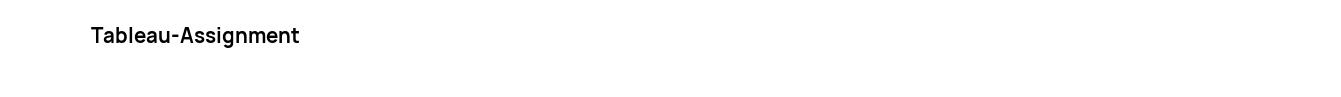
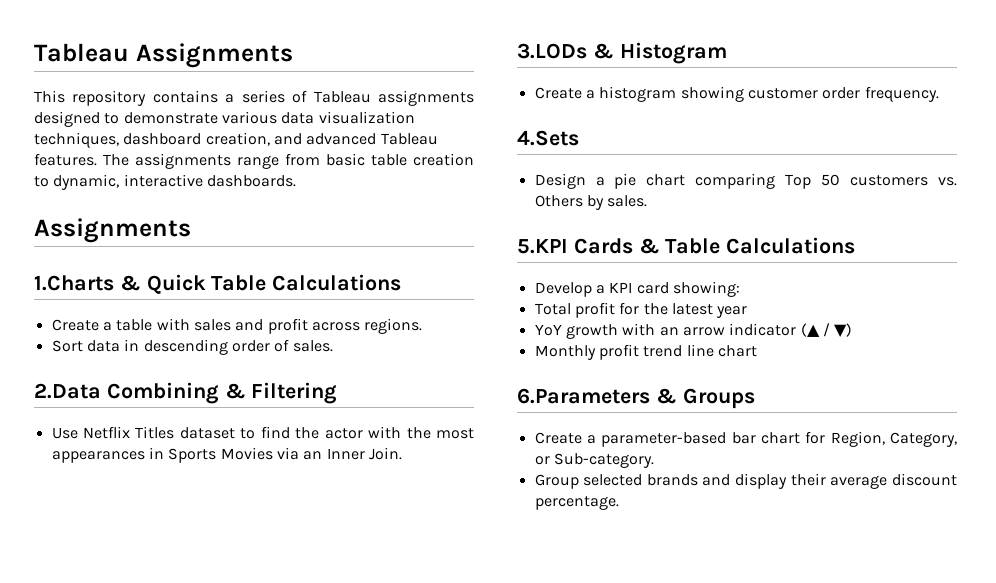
- Tableau-Assignment
+ Tableau Assignments
+ This repository contains a series of Tableau assignments designed to demonstrate various data visualization techniques, dashboard creation, and advanced Tableau features. The assignments range from basic table creation to dynamic, interactive dashboards.
+ Assignments
+ 1.Charts & Quick Table Calculations
+ Create a table with sales and profit across regions.
+ Sort data in descending order of sales.
+ 2.Data Combining & Filtering
+ Use Netflix Titles dataset to find the actor with the most appearances in Sports Movies via an Inner Join.
+ 3.LODs & Histogram
+ Create a histogram showing customer order frequency.
+ 4.Sets
+ Design a pie chart comparing Top 50 customers vs. Others by sales.
+ 5.KPI Cards & Table Calculations
+ Develop a KPI card showing:
+ Total profit for the latest year
+ YoY growth with an arrow indicator (▲ / ▼)
+ Monthly profit trend line chart
+ 6.Parameters & Groups
+ Create a parameter-based bar chart for Region, Category, or Sub-category.
+ Group selected brands and display their average discount percentage.

